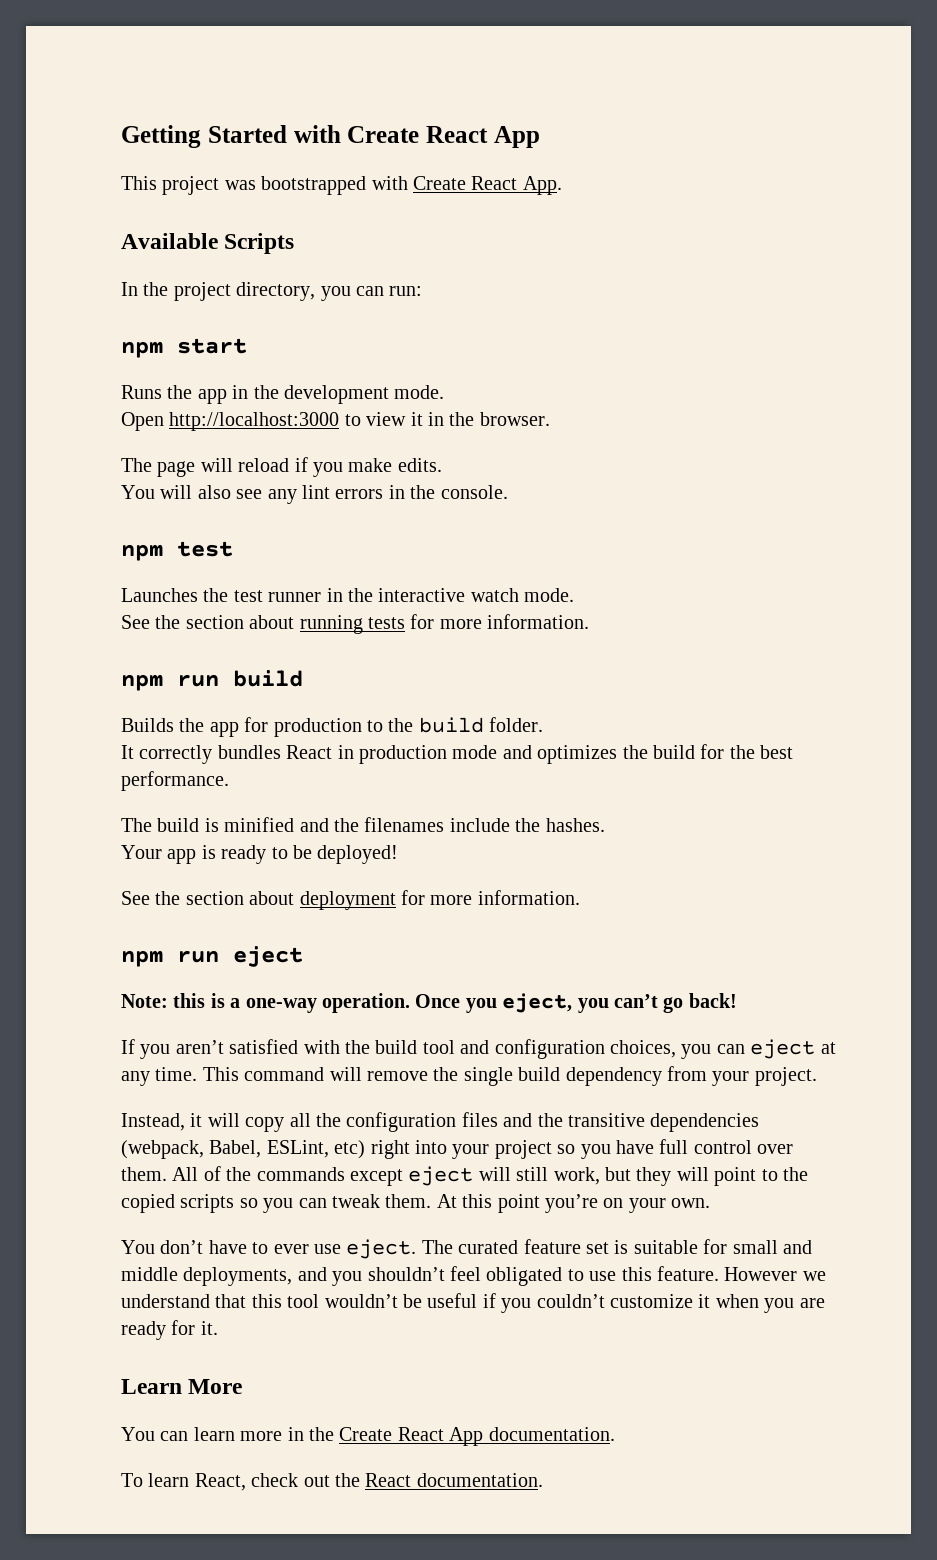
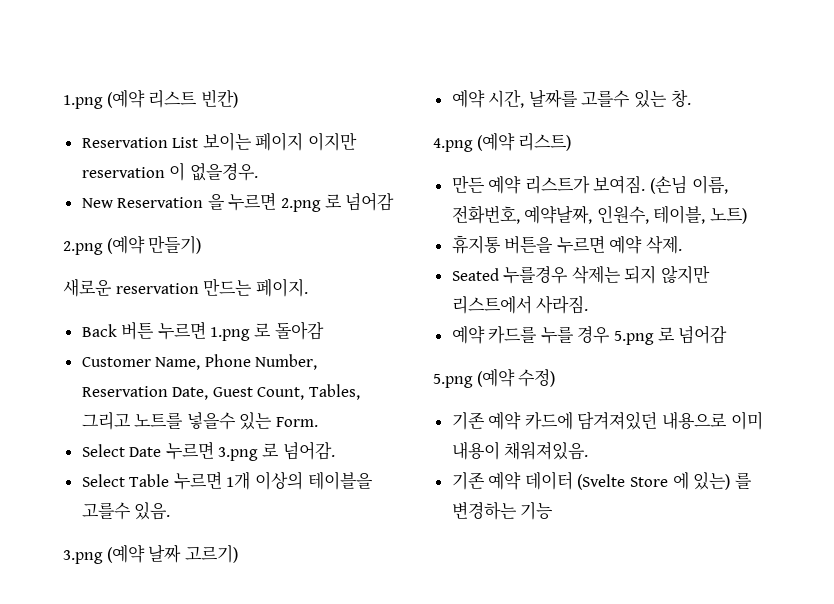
- Getting Started with Create React App
- This project was bootstrapped with Create React App.
- Available Scripts
- In the project directory, you can run:
- npm start
- Runs the app in the development mode.
- Open http://localhost:3000 to view it in the browser.
- The page will reload if you make edits.
- You will also see any lint errors in the console.
- npm test
- Launches the test runner in the interactive watch mode.
- See the section about running tests for more information.
- npm run build
- Builds the app for production to the build folder.
- It correctly bundles React in production mode and optimizes the build for the best performance.
- The build is minified and the filenames include the hashes.
- Your app is ready to be deployed!
- See the section about deployment for more information.
- npm run eject
- Note: this is a one-way operation. Once you eject, you can’t go back!
- If you aren’t satisfied with the build tool and configuration choices, you can eject at any time. This command will remove the single build dependency from your project.
- Instead, it will copy all the configuration files and the transitive dependencies (webpack, Babel, ESLint, etc) right into your project so you have full control over them. All of the commands except eject will still work, but they will point to the copied scripts so you can tweak them. At this point you’re on your own.
- You don’t have to ever use eject. The curated feature set is suitable for small and middle deployments, and you shouldn’t feel obligated to use this feature. However we understand that this tool wouldn’t be useful if you couldn’t customize it when you are ready for it.
- Learn More
- You can learn more in the Create React App documentation.
- To learn React, check out the React documentation.
+ 1.png (예약 리스트 빈칸)
+ Reservation List 보이는 페이지 이지만 reservation 이 없을경우.
+ New Reservation 을 누르면 2.png 로 넘어감
+ 2.png (예약 만들기)
+ 새로운 reservation 만드는 페이지.
+ Back 버튼 누르면 1.png 로 돌아감
+ Customer Name, Phone Number, Reservation Date, Guest Count, Tables, 그리고 노트를 넣을수 있는 Form.
+ Select Date 누르면 3.png 로 넘어감.
+ Select Table 누르면 1개 이상의 테이블을 고를수 있음.
+ 3.png (예약 날짜 고르기)
+ 예약 시간, 날짜를 고를수 있는 창.
+ 4.png (예약 리스트)
+ 만든 예약 리스트가 보여짐. (손님 이름, 전화번호, 예약날짜, 인원수, 테이블, 노트)
+ 휴지통 버튼을 누르면 예약 삭제.
+ Seated 누를경우 삭제는 되지 않지만 리스트에서 사라짐.
+ 예약 카드를 누를 경우 5.png 로 넘어감
+ 5.png (예약 수정)
+ 기존 예약 카드에 담겨져있던 내용으로 이미 내용이 채워져있음.
+ 기존 예약 데이터 (Svelte Store 에 있는) 를 변경하는 기능

